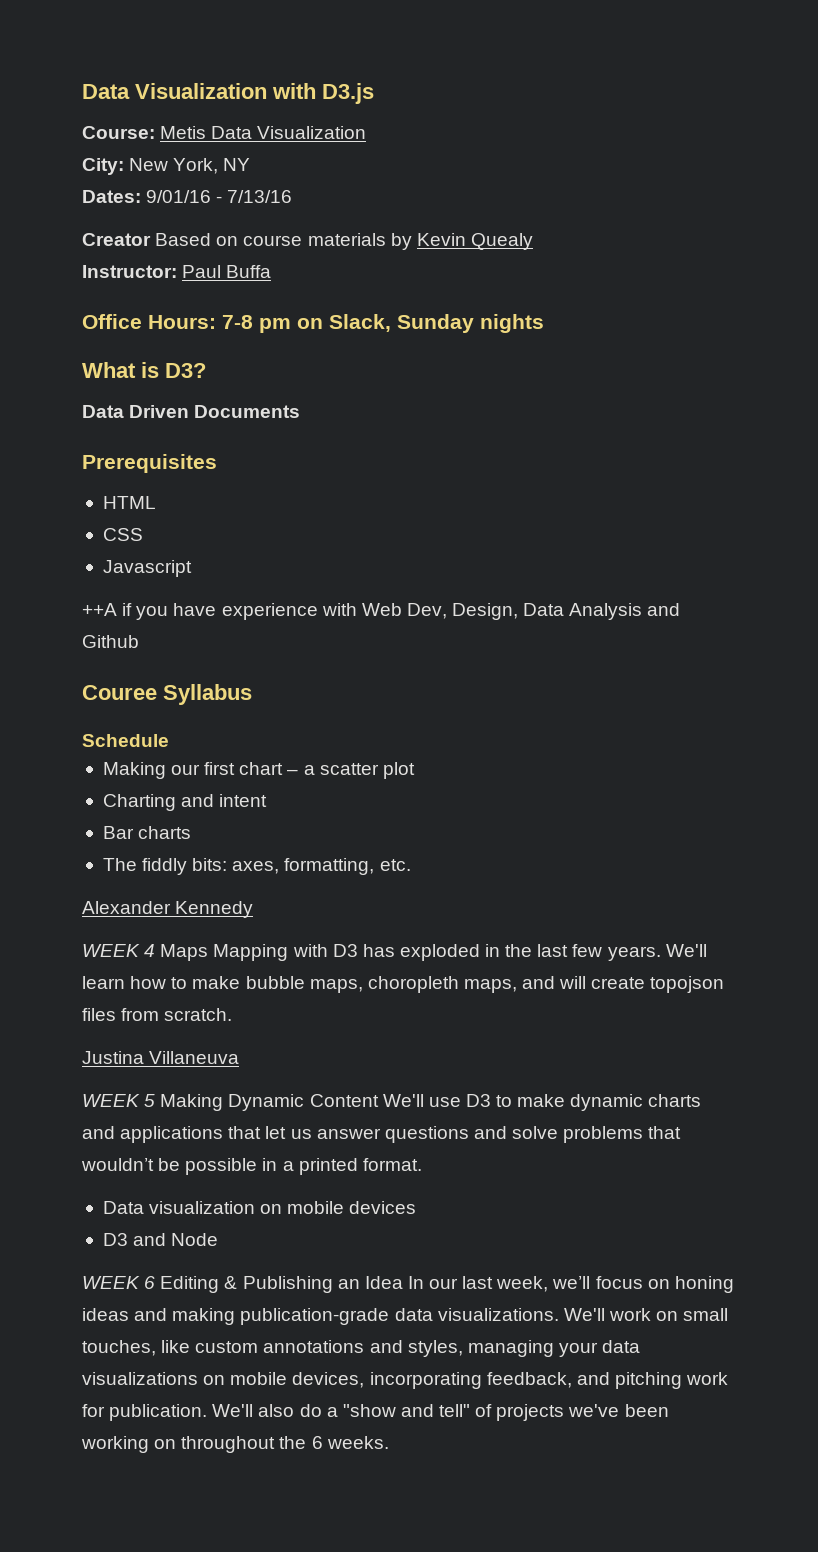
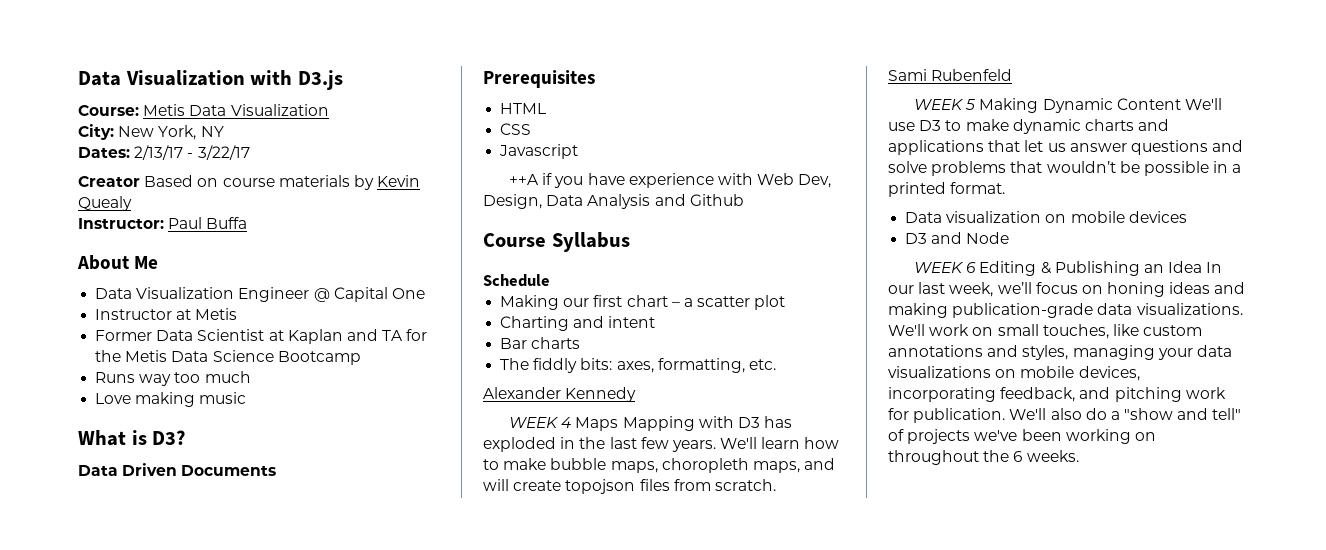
- Dates: 9/01/16 - 7/13/16
+ Dates: 2/13/17 - 3/22/17
- Office Hours: 7-8 pm on Slack, Sunday nights
+ About Me
+ Data Visualization Engineer @ Capital One
+ Instructor at Metis
+ Former Data Scientist at Kaplan and TA for the Metis Data Science Bootcamp
+ Runs way too much
+ Love making music
- Couree Syllabus
+ Course Syllabus
- Justina Villaneuva
+ Sami Rubenfeld

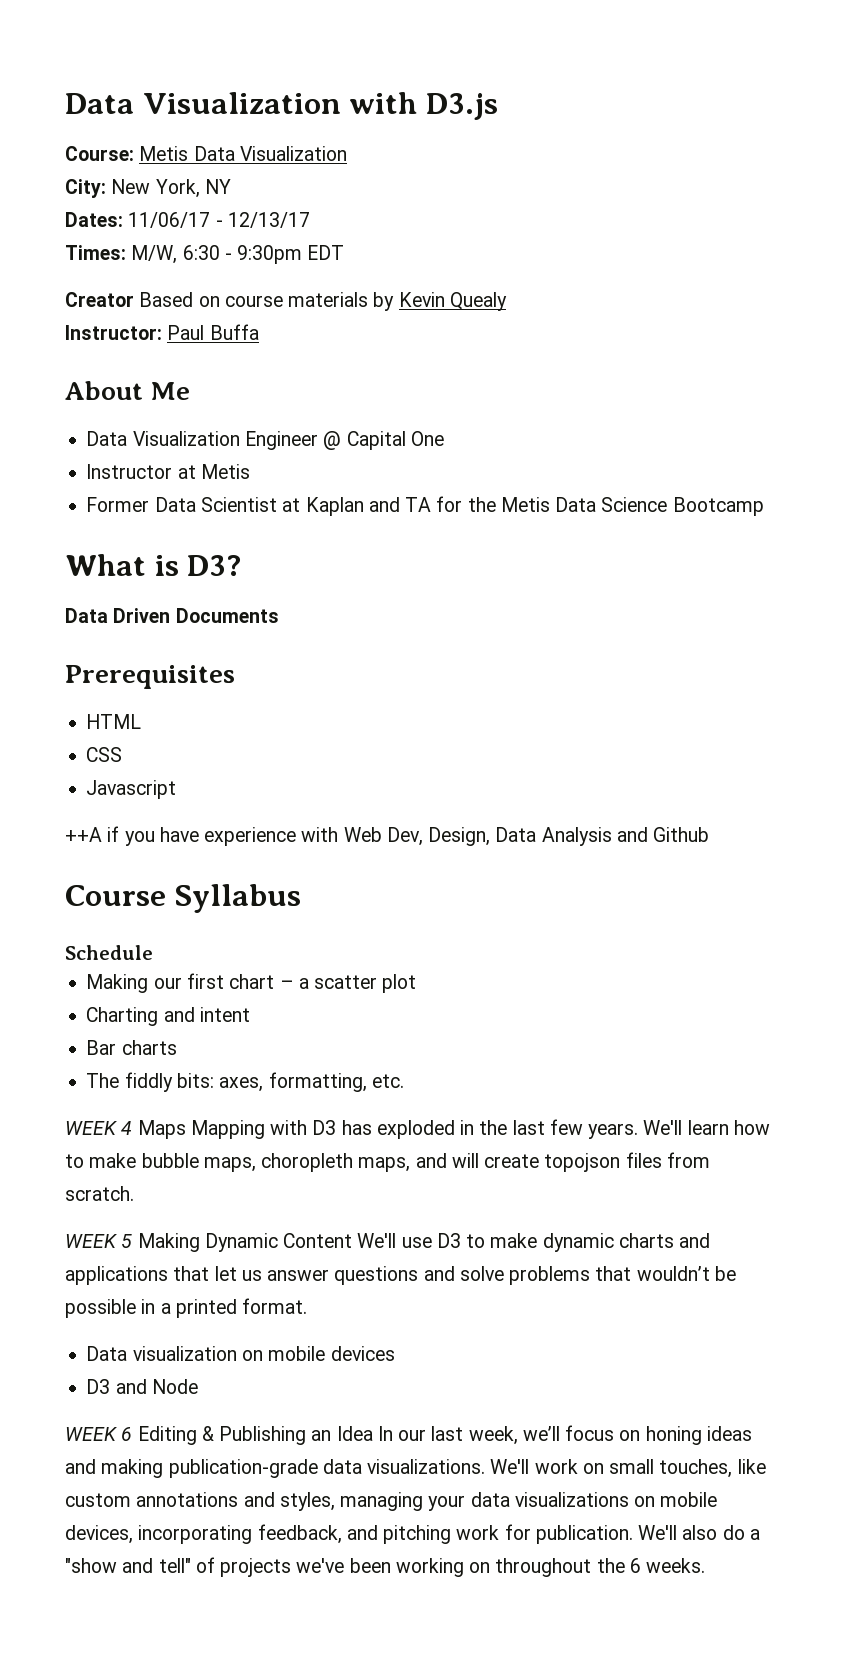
- Dates: 2/13/17 - 3/22/17
+ Dates: 11/06/17 - 12/13/17
+ Times: M/W, 6:30 - 9:30pm EDT
- Runs way too much
- Love making music
- Alexander Kennedy
- Sami Rubenfeld

